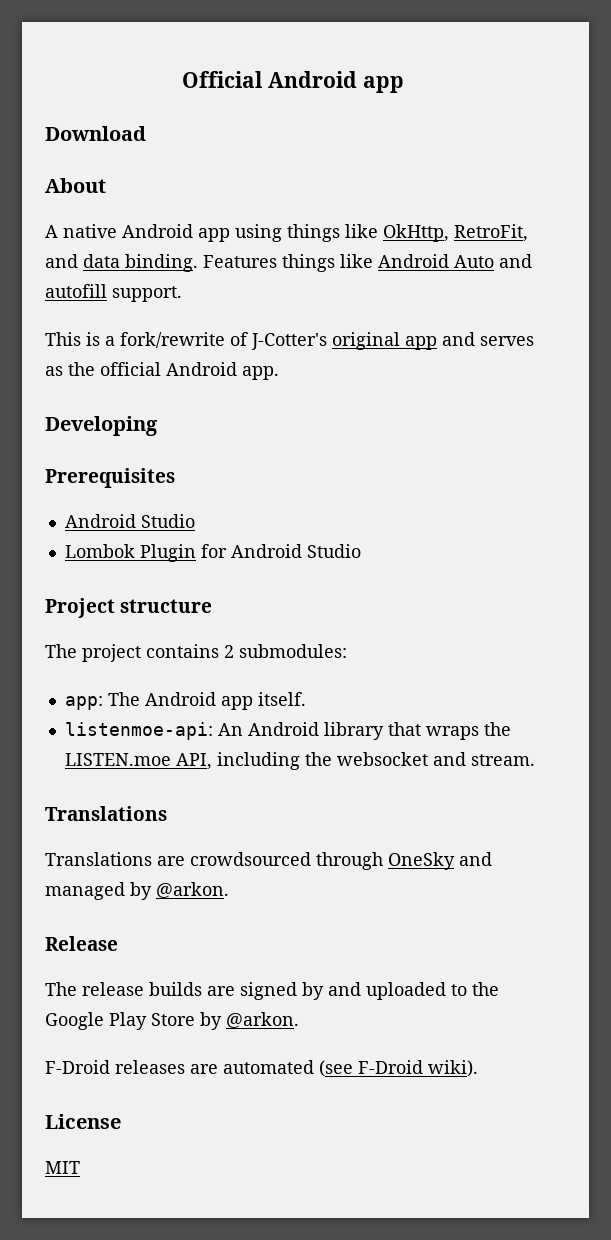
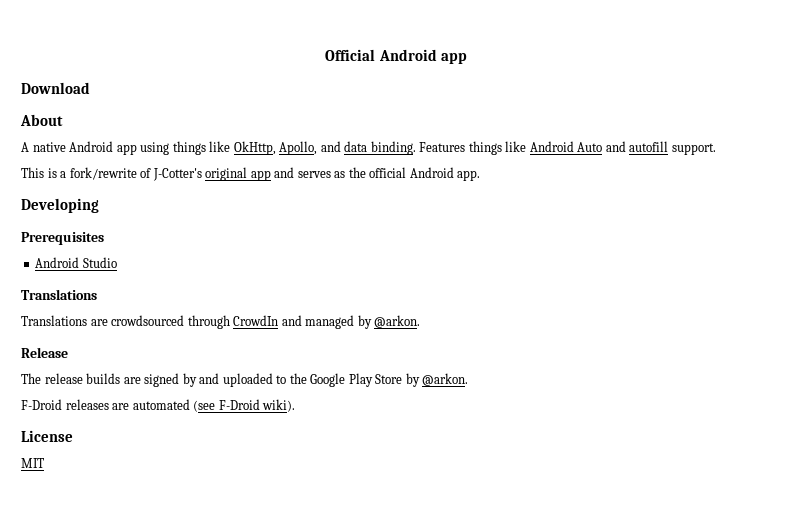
- A native Android app using things like OkHttp, RetroFit, and data binding.
+ A native Android app using things like OkHttp, Apollo, and data binding.
- Lombok Plugin for Android Studio
- Project structure
- The project contains 2 submodules:
- app: The Android app itself.
- listenmoe-api: An Android library that wraps the LISTEN.moe API, including the websocket and stream.
- Translations are crowdsourced through OneSky and managed by @arkon.
+ Translations are crowdsourced through CrowdIn and managed by @arkon.

